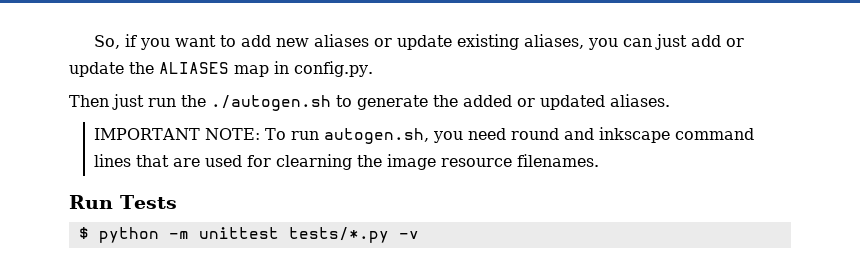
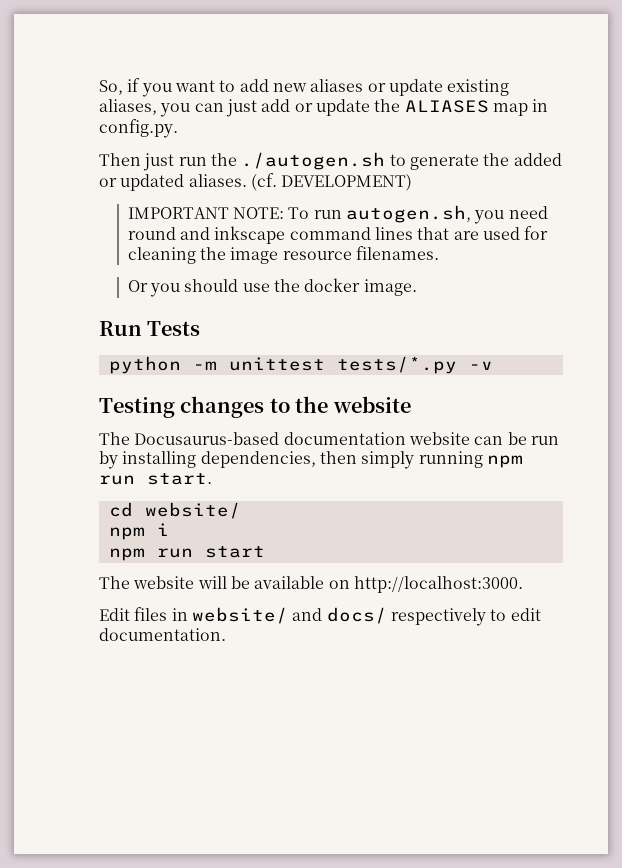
+ (cf. DEVELOPMENT)
- IMPORTANT NOTE: To run autogen.sh, you need round and inkscape command lines that are used for clearning the image resource filenames.
+ IMPORTANT NOTE: To run autogen.sh, you need round and inkscape command lines that are used for cleaning the image resource filenames.
+ Or you should use the docker image.
- $ python -m unittest tests/*.py -v
+ python -m unittest tests/*.py -v
+ Testing changes to the website
+ The Docusaurus-based documentation website can be run by installing dependencies, then simply running npm run start.
+ cd website/
+ npm i
+ npm run start
+ The website will be available on http://localhost:3000.
+ Edit files in website/ and docs/ respectively to edit documentation.

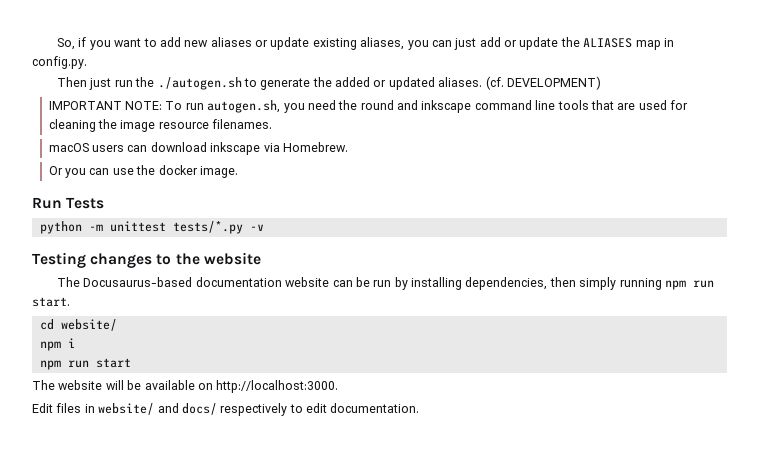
- IMPORTANT NOTE: To run autogen.sh, you need round and inkscape command lines that are used for cleaning the image resource filenames.
+ IMPORTANT NOTE: To run autogen.sh, you need the round and inkscape command line tools that are used for cleaning the image resource filenames.
+ macOS users can download inkscape via Homebrew.
- Or you should use the docker image.
+ Or you can use the docker image.

